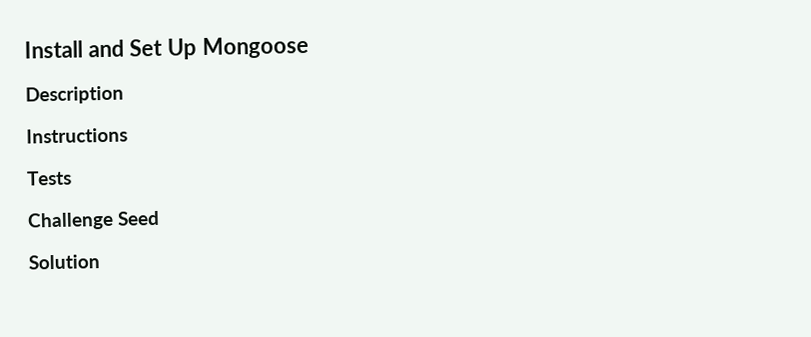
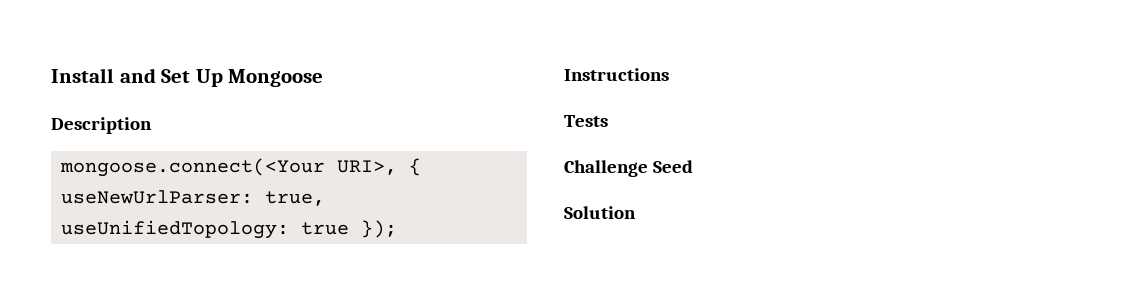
+ mongoose.connect(<Your URI>, { useNewUrlParser: true, useUnifiedTopology: true });

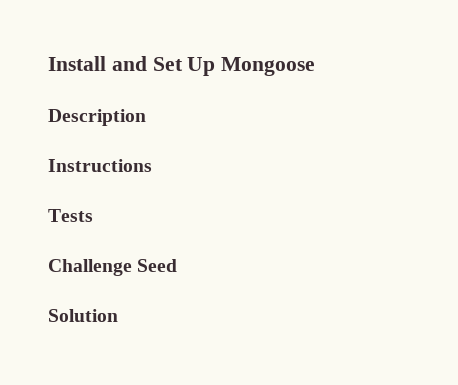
- mongoose.connect(<Your URI>, { useNewUrlParser: true, useUnifiedTopology: true });

